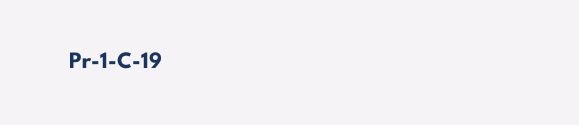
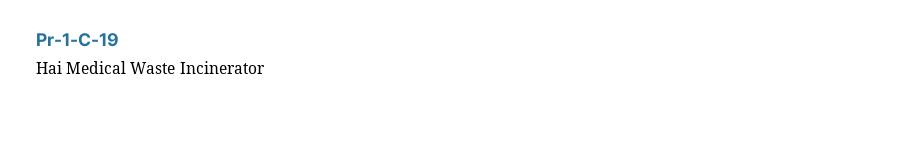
+ Hai Medical Waste Incinerator

